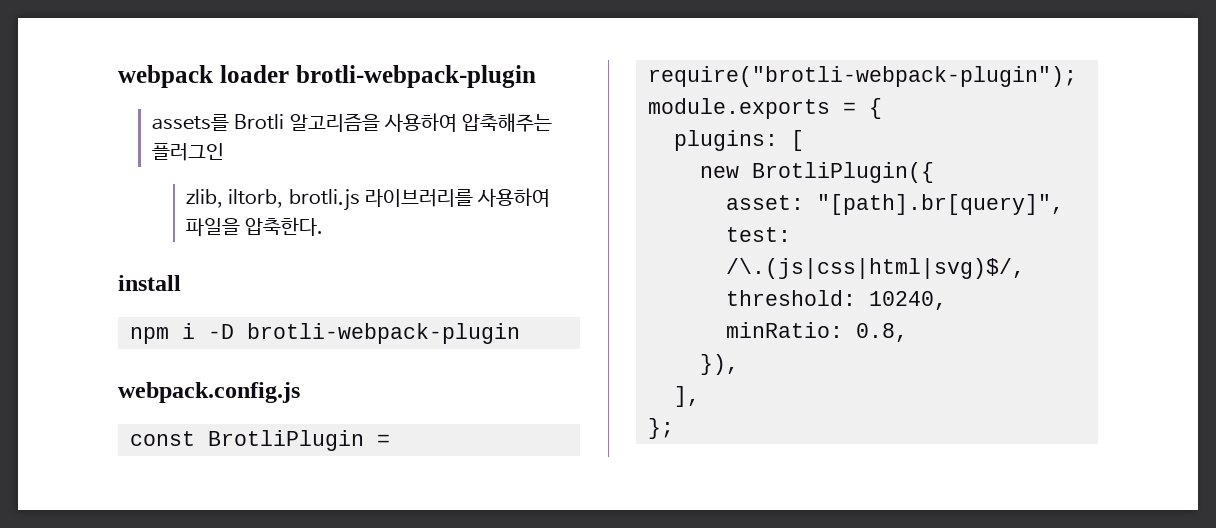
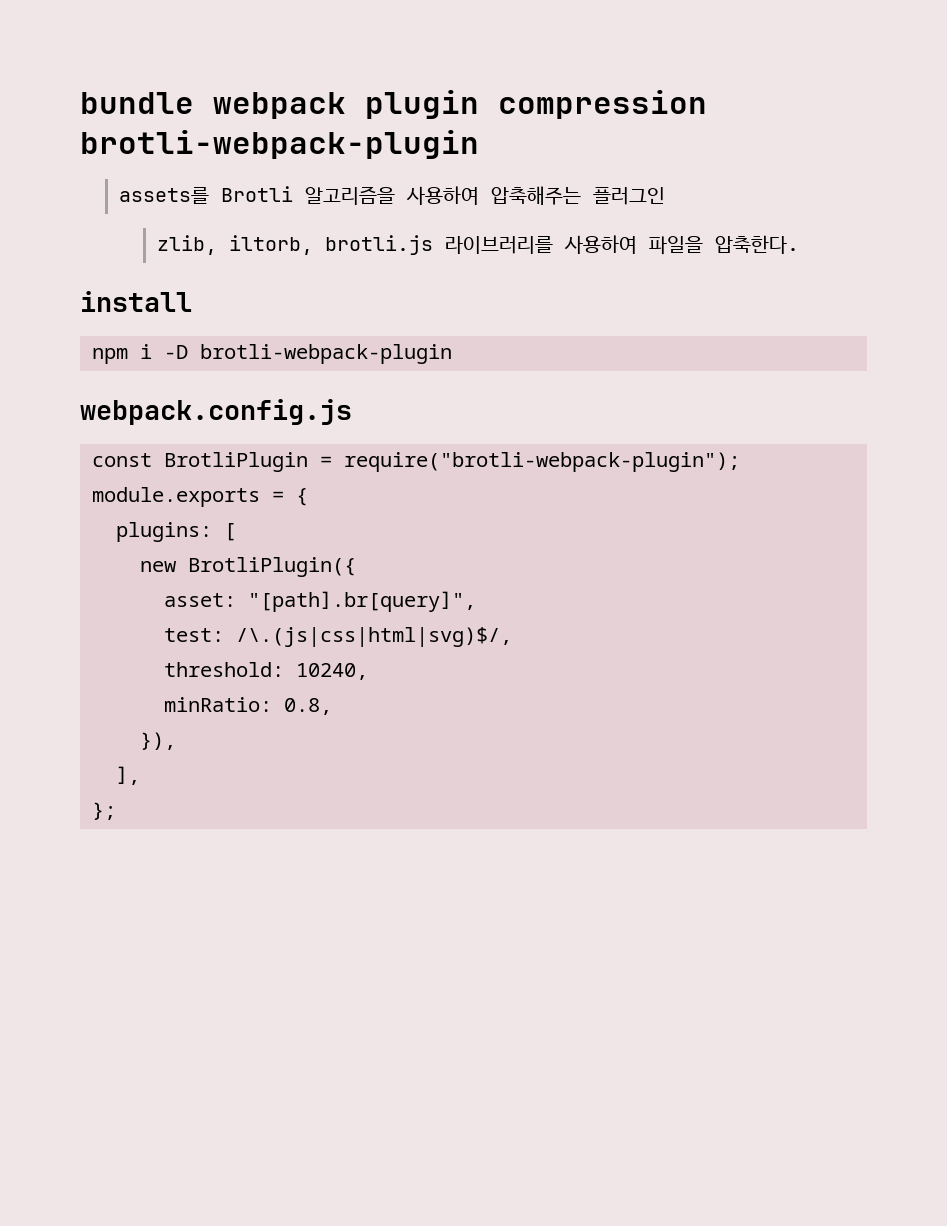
- webpack loader brotli-webpack-plugin
+ bundle webpack plugin compression brotli-webpack-plugin

